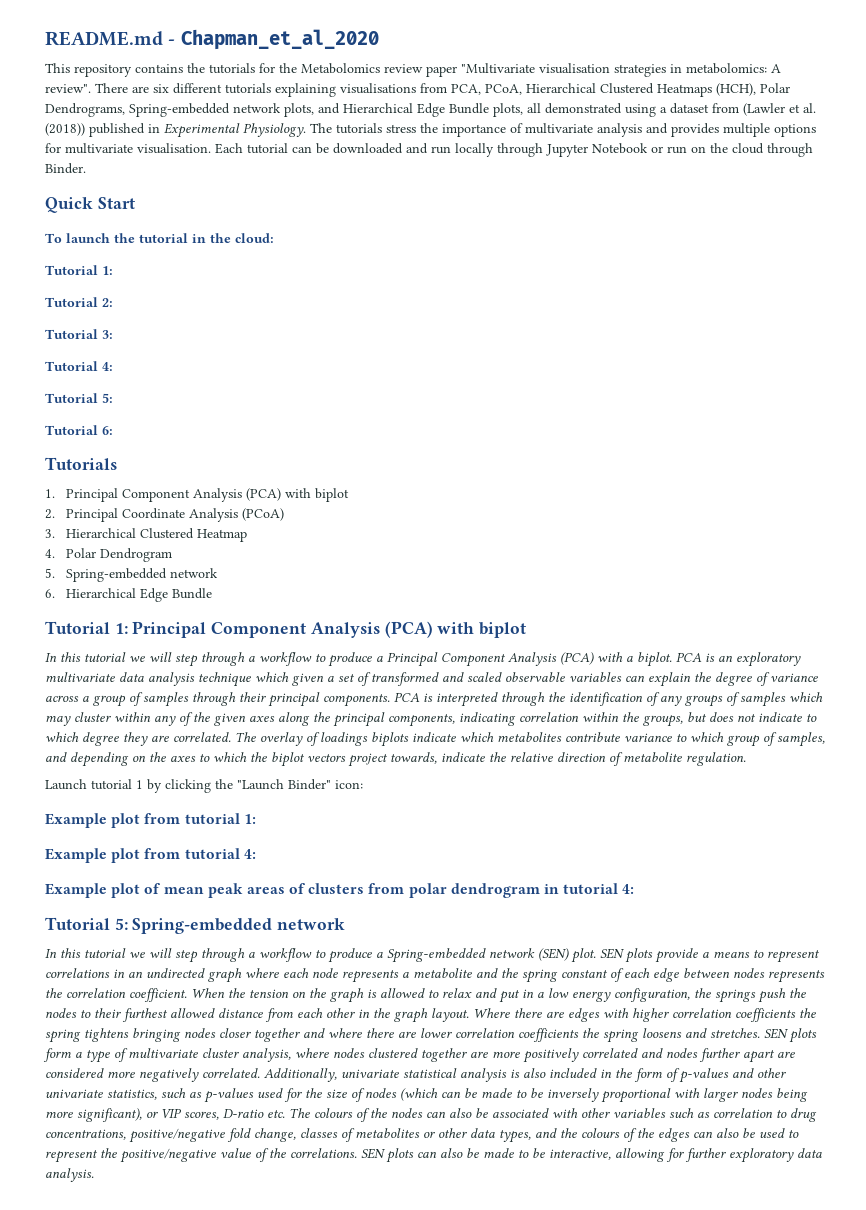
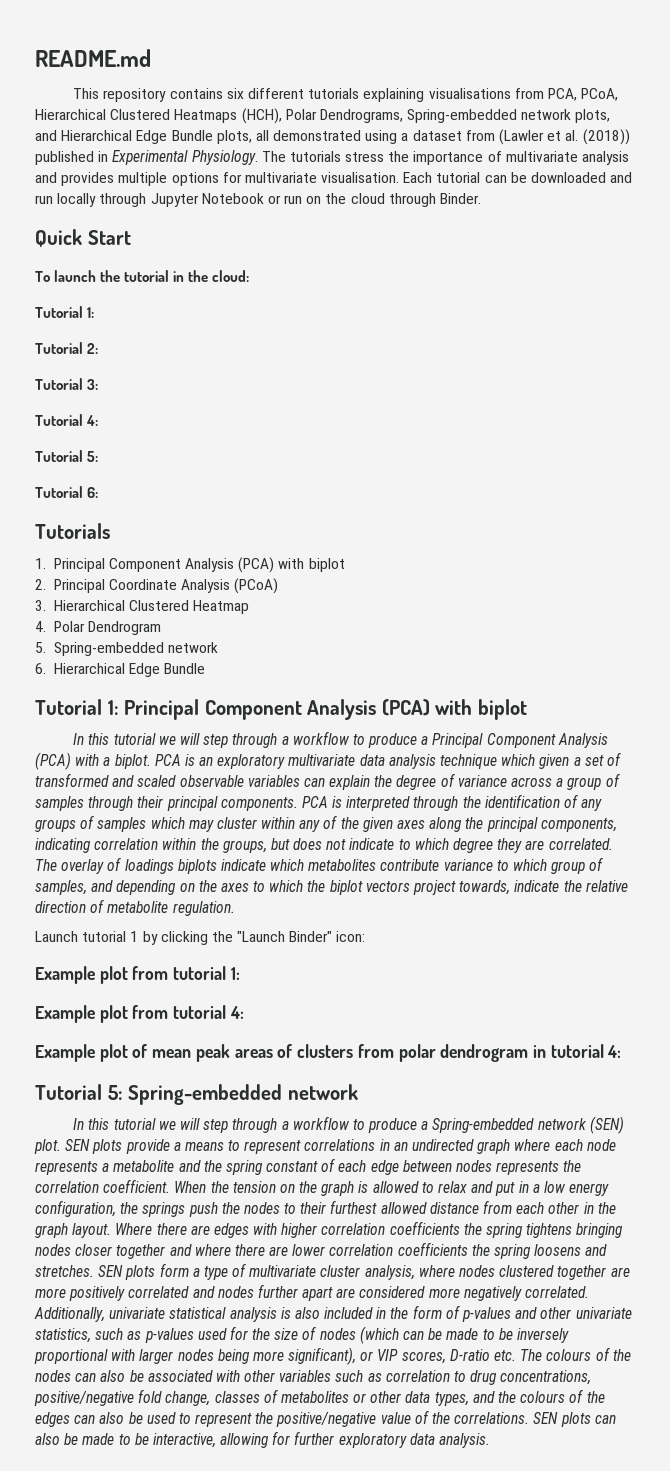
- README.md - Chapman_et_al_2020
+ README.md
- This repository contains the tutorials for the Metabolomics review paper "Multivariate visualisation strategies in metabolomics: A review". There are six different tutorials explaining visualisations from PCA, PCoA, Hierarchical Clustered Heatmaps (HCH), Polar Dendrograms, Spring-embedded network plots, and Hierarchical Edge Bundle plots, all demonstrated using a dataset from (Lawler et al. (2018)) published in Experimental Physiology.
+ This repository contains six different tutorials explaining visualisations from PCA, PCoA, Hierarchical Clustered Heatmaps (HCH), Polar Dendrograms, Spring-embedded network plots, and Hierarchical Edge Bundle plots, all demonstrated using a dataset from (Lawler et al. (2018)) published in Experimental Physiology.

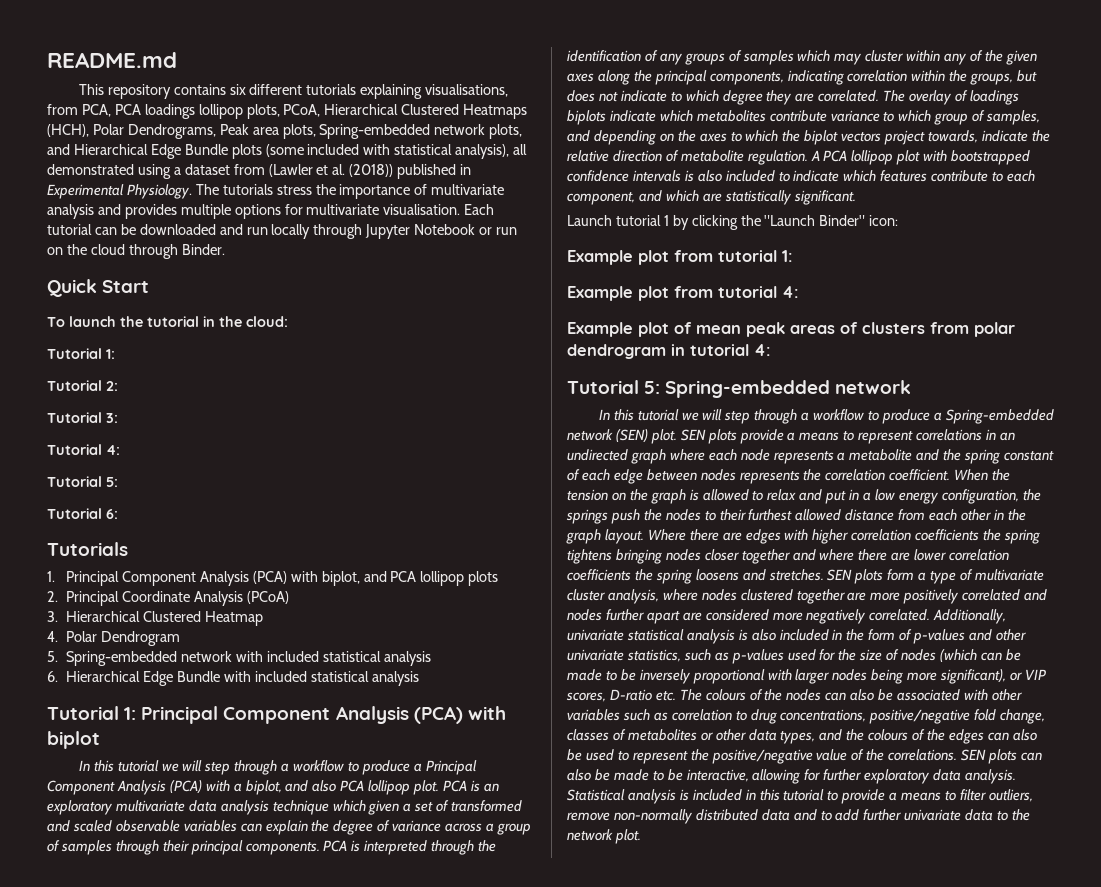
- This repository contains six different tutorials explaining visualisations from PCA, PCoA, Hierarchical Clustered Heatmaps (HCH), Polar Dendrograms, Spring-embedded network plots, and Hierarchical Edge Bundle plots, all demonstrated using a dataset from (Lawler et al. (2018)) published in Experimental Physiology.
+ This repository contains six different tutorials explaining visualisations, from PCA, PCA loadings lollipop plots, PCoA, Hierarchical Clustered Heatmaps (HCH), Polar Dendrograms, Peak area plots, Spring-embedded network plots, and Hierarchical Edge Bundle plots (some included with statistical analysis), all demonstrated using a dataset from (Lawler et al. (2018)) published in Experimental Physiology.
- 1. Principal Component Analysis (PCA) with biplot
+ 1. Principal Component Analysis (PCA) with biplot, and PCA lollipop plots
- 5. Spring-embedded network
+ 5. Spring-embedded network with included statistical analysis
- 6. Hierarchical Edge Bundle
+ 6. Hierarchical Edge Bundle with included statistical analysis
- In this tutorial we will step through a workflow to produce a Principal Component Analysis (PCA) with a biplot.
+ In this tutorial we will step through a workflow to produce a Principal Component Analysis (PCA) with a biplot, and also PCA lollipop plot.
+ A PCA lollipop plot with bootstrapped confidence intervals is also included to indicate which features contribute to each component, and which are statistically significant.
+ Statistical analysis is included in this tutorial to provide a means to filter outliers, remove non-normally distributed data and to add further univariate data to the network plot.

